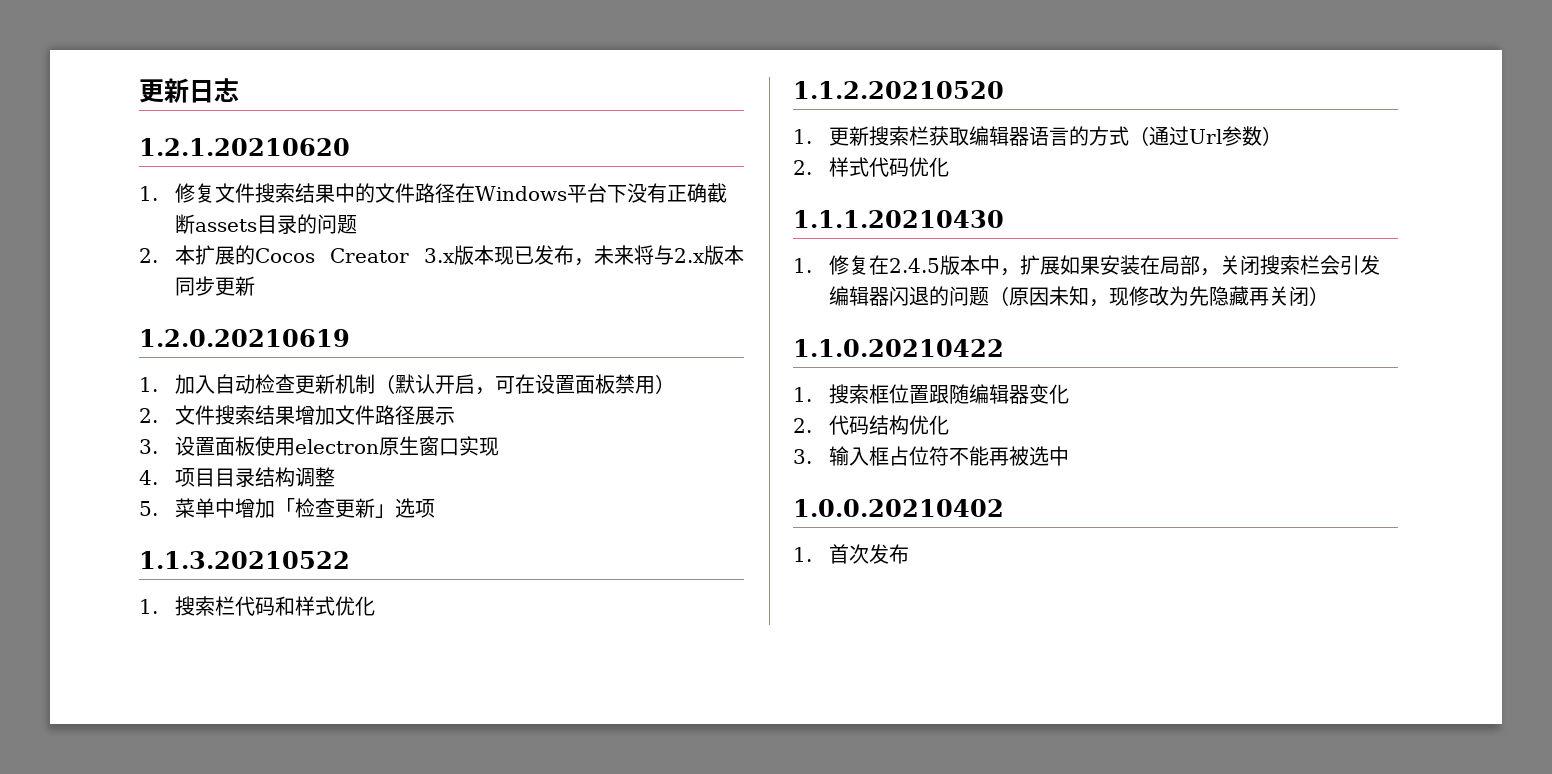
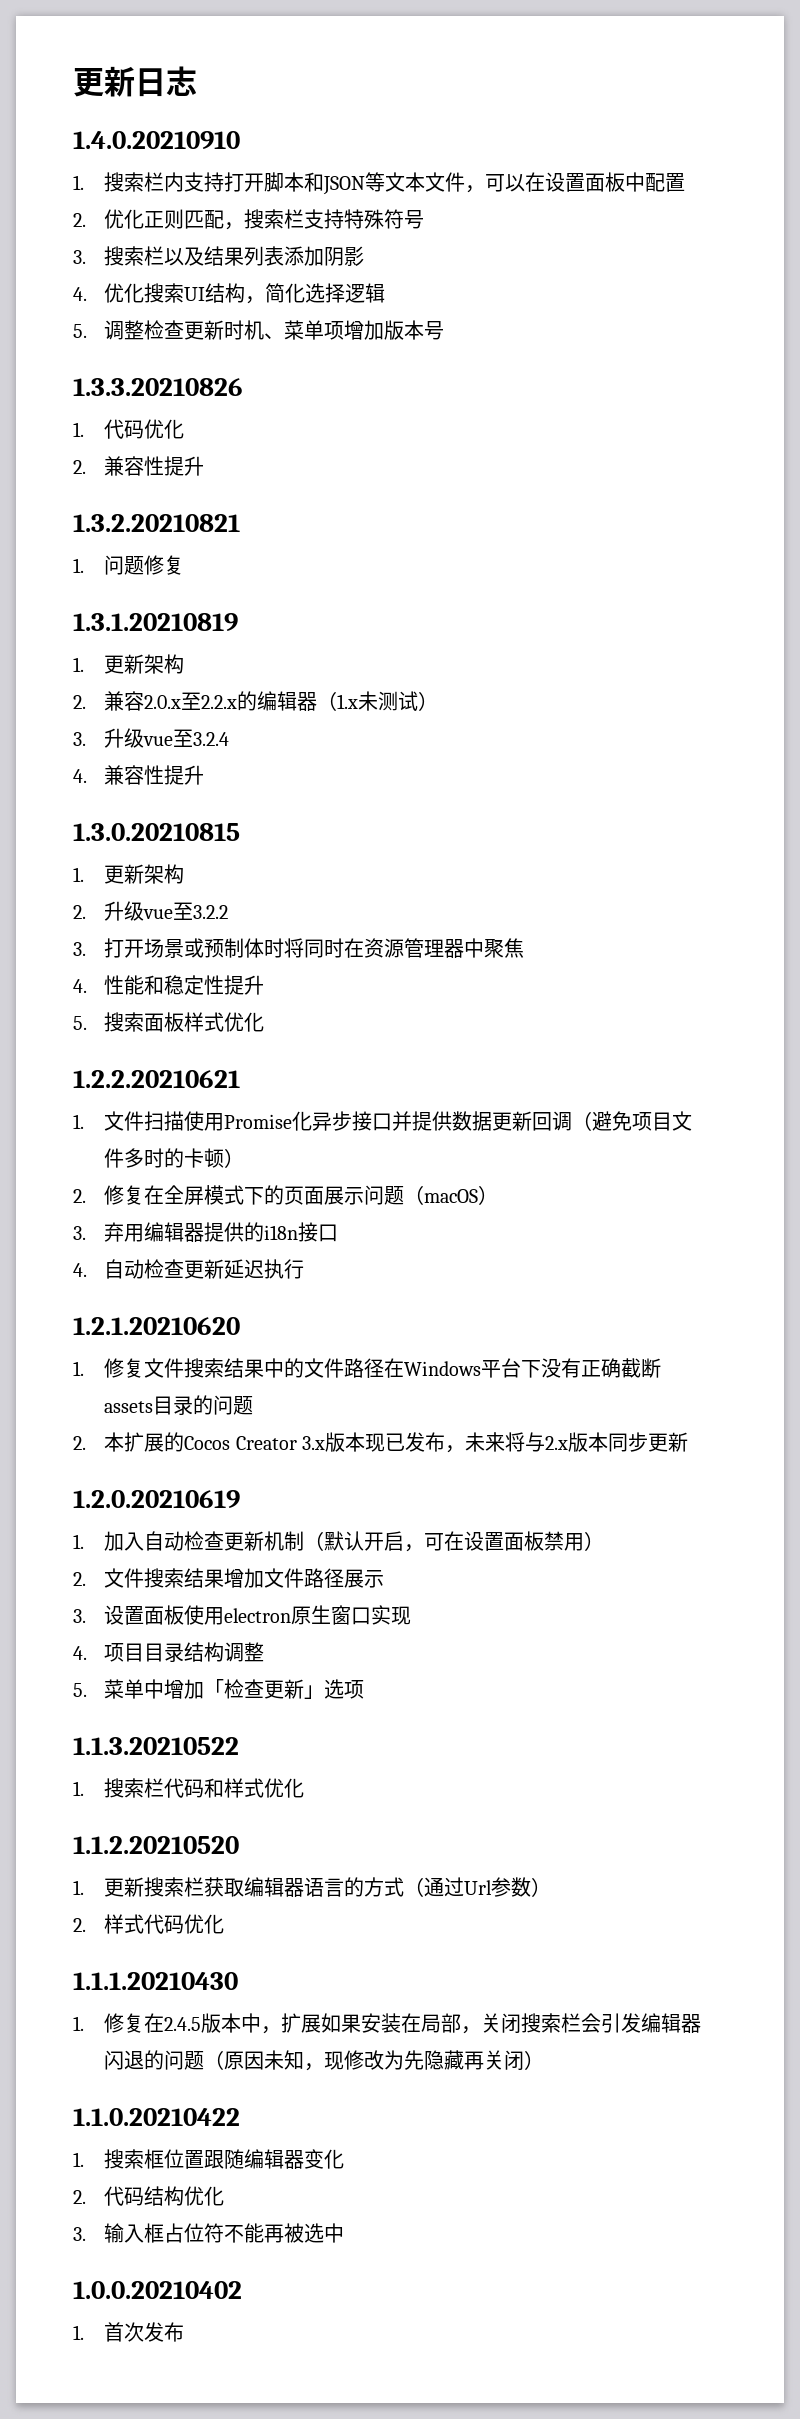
+ 1.4.0.20210910
+ 1.搜索栏内支持打开脚本和JSON等文本文件，可以在设置面板中配置
+ 2.优化正则匹配，搜索栏支持特殊符号
+ 3.搜索栏以及结果列表添加阴影
+ 4.优化搜索UI结构，简化选择逻辑
+ 5.调整检查更新时机、菜单项增加版本号
+ 1.3.3.20210826
+ 1.代码优化
+ 2.兼容性提升
+ 1.3.2.20210821
+ 1.问题修复
+ 1.3.1.20210819
+ 1.更新架构
+ 2.兼容2.0.x至2.2.x的编辑器（1.x未测试）
+ 3.升级vue至3.2.4
+ 4.兼容性提升
+ 1.3.0.20210815
+ 1.更新架构
+ 2.升级vue至3.2.2
+ 3.打开场景或预制体时将同时在资源管理器中聚焦
+ 4.性能和稳定性提升
+ 5.搜索面板样式优化
+ 1.2.2.20210621
+ 1.文件扫描使用Promise化异步接口并提供数据更新回调（避免项目文件多时的卡顿）
+ 2.修复在全屏模式下的页面展示问题（macOS）
+ 3.弃用编辑器提供的i18n接口
+ 4.自动检查更新延迟执行

